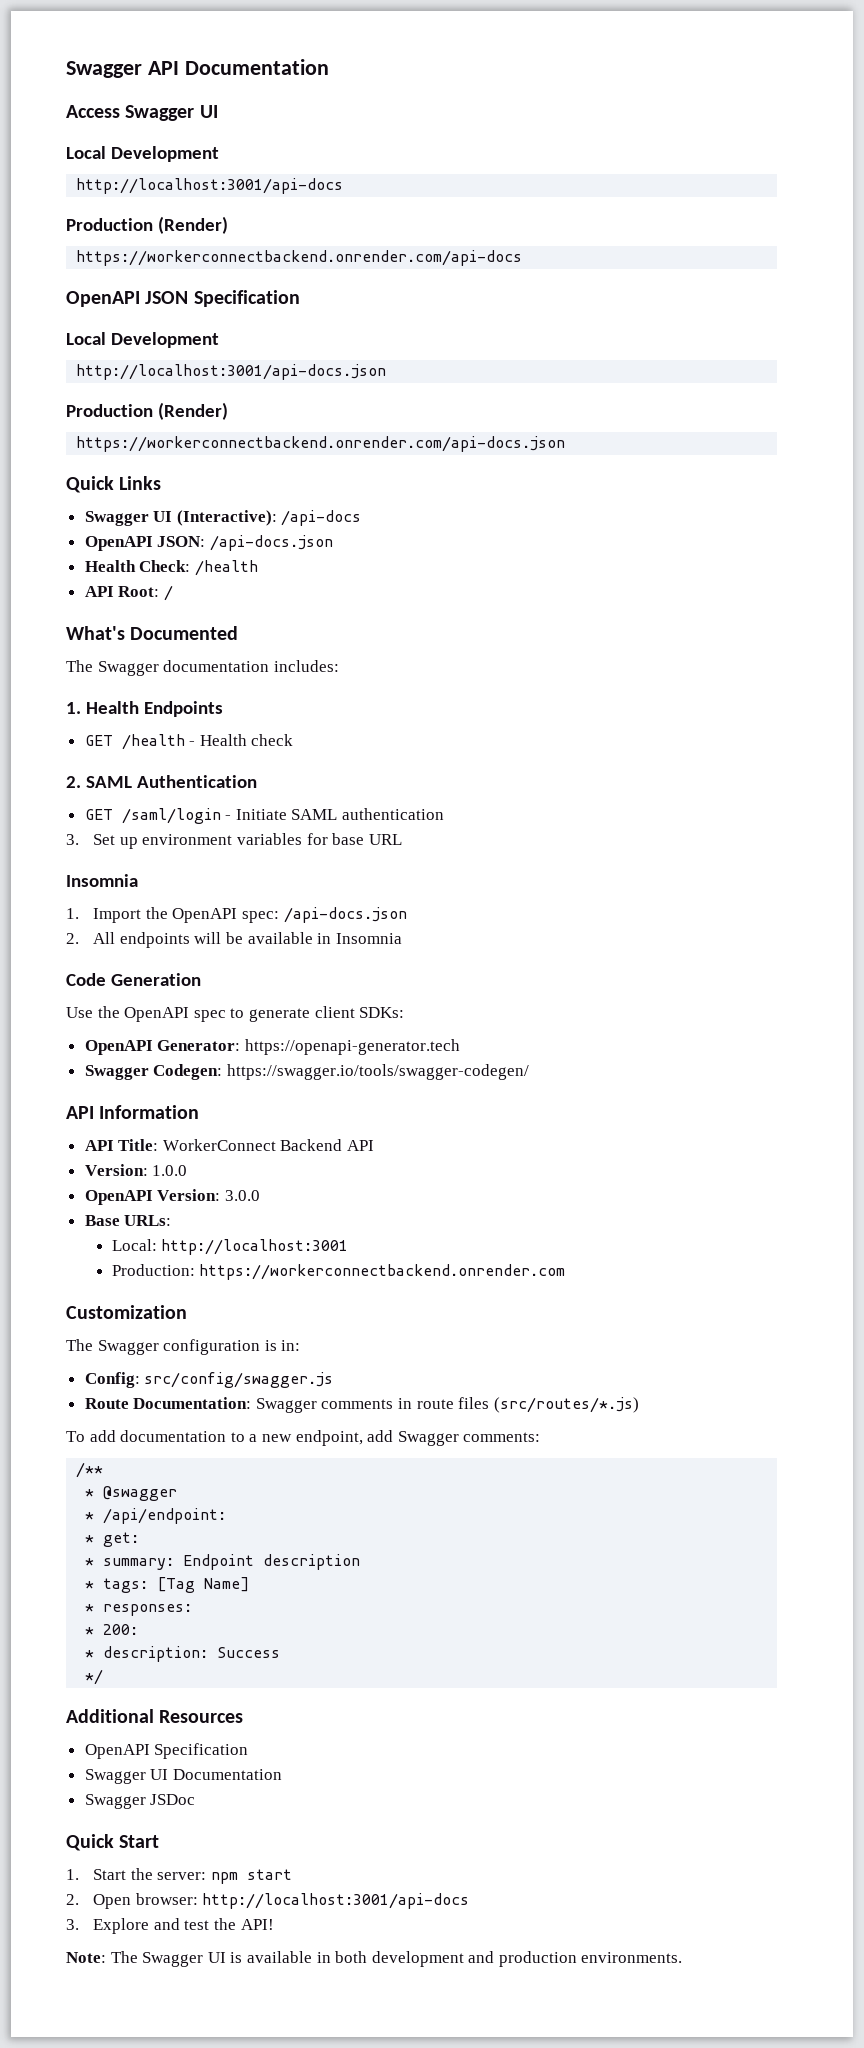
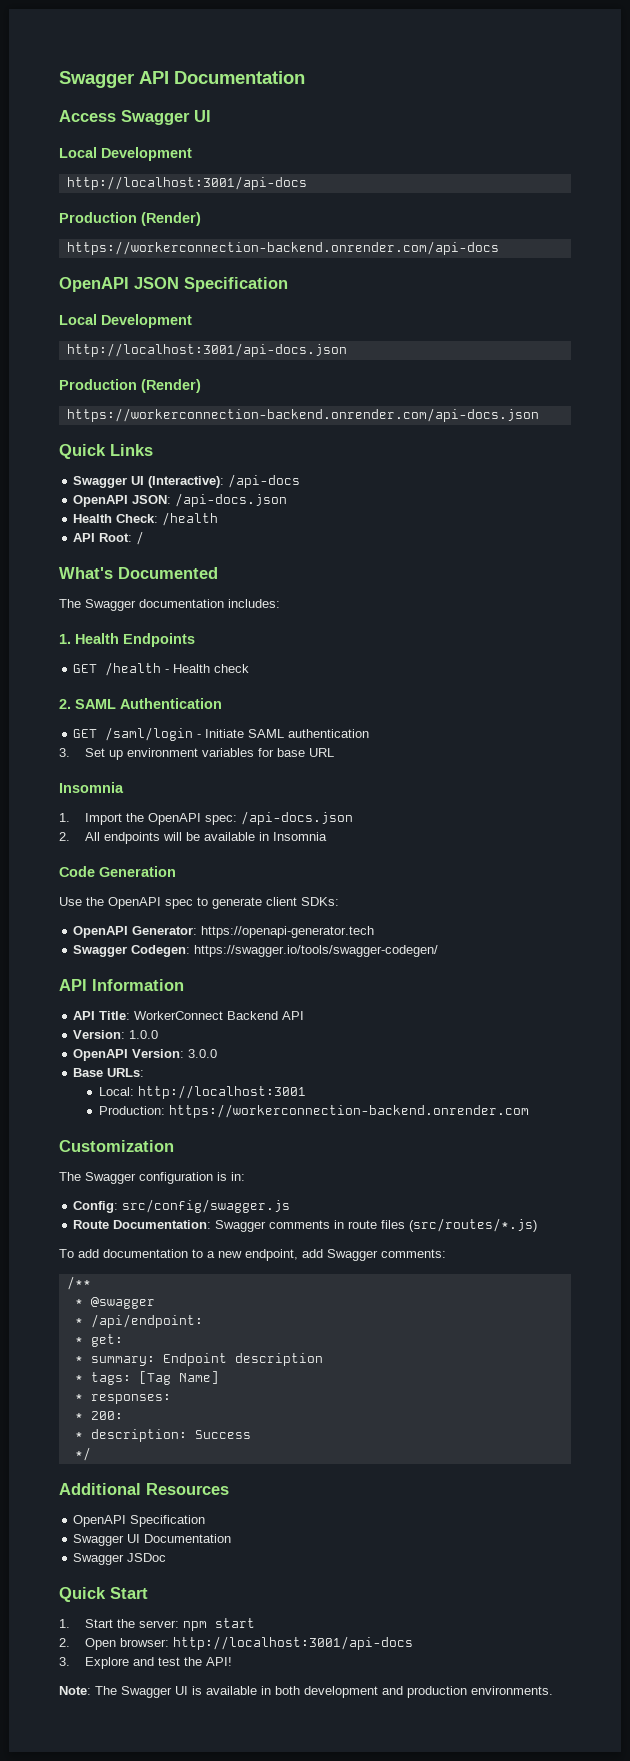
- https://workerconnectbackend.onrender.com/api-docs
+ https://workerconnection-backend.onrender.com/api-docs
- https://workerconnectbackend.onrender.com/api-docs.json
+ https://workerconnection-backend.onrender.com/api-docs.json
- Production: https://workerconnectbackend.onrender.com
+ Production: https://workerconnection-backend.onrender.com

